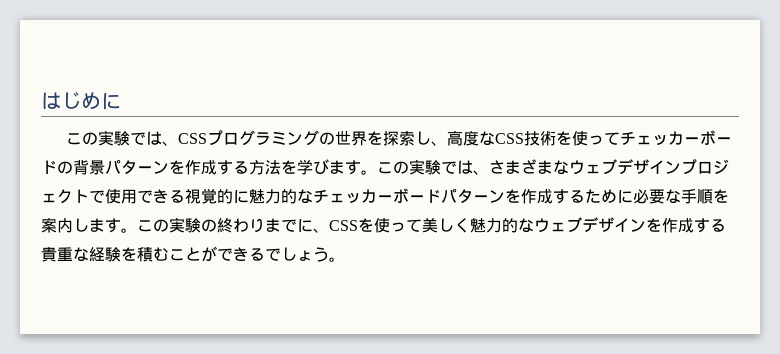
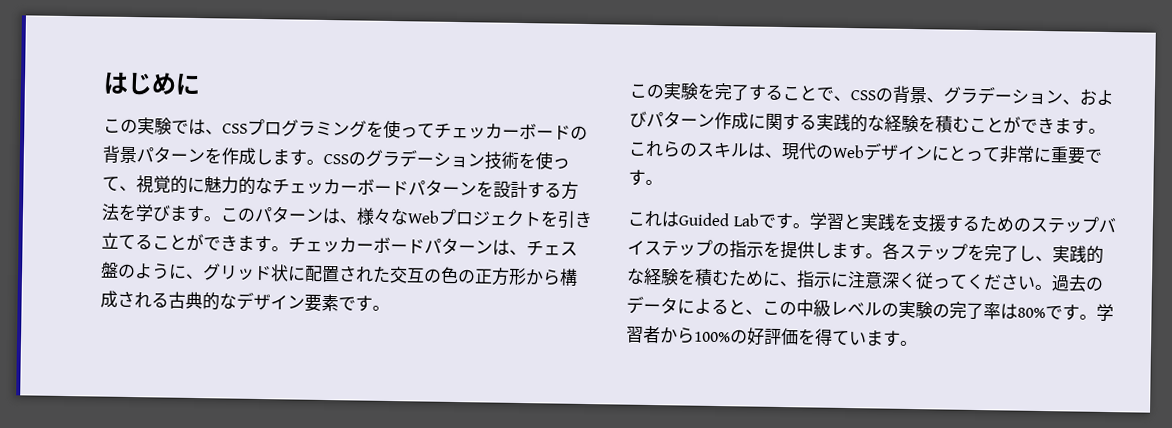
- この実験では、CSSプログラミングの世界を探索し、高度なCSS技術を使ってチェッカーボードの背景パターンを作成する方法を学びます。この実験では、さまざまなウェブデザインプロジェクトで使用できる視覚的に魅力的なチェッカーボードパターンを作成するために必要な手順を案内します。この実験の終わりまでに、CSSを使って美しく魅力的なウェブデザインを作成する貴重な経験を積むことができるでしょう。
+ この実験では、CSSプログラミングを使ってチェッカーボードの背景パターンを作成します。CSSのグラデーション技術を使って、視覚的に魅力的なチェッカーボードパターンを設計する方法を学びます。このパターンは、様々なWebプロジェクトを引き立てることができます。チェッカーボードパターンは、チェス盤のように、グリッド状に配置された交互の色の正方形から構成される古典的なデザイン要素です。
+ この実験を完了することで、CSSの背景、グラデーション、およびパターン作成に関する実践的な経験を積むことができます。これらのスキルは、現代のWebデザインにとって非常に重要です。
+ これはGuided Labです。学習と実践を支援するためのステップバイステップの指示を提供します。各ステップを完了し、実践的な経験を積むために、指示に注意深く従ってください。過去のデータによると、この中級レベルの実験の完了率は80%です。学習者から100%の好評価を得ています。

